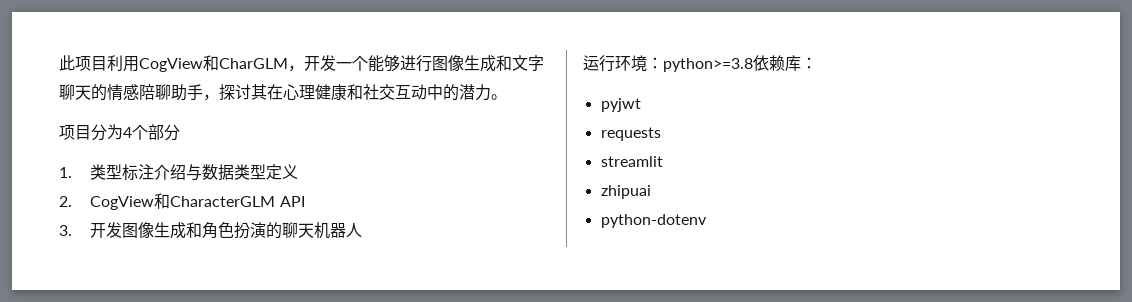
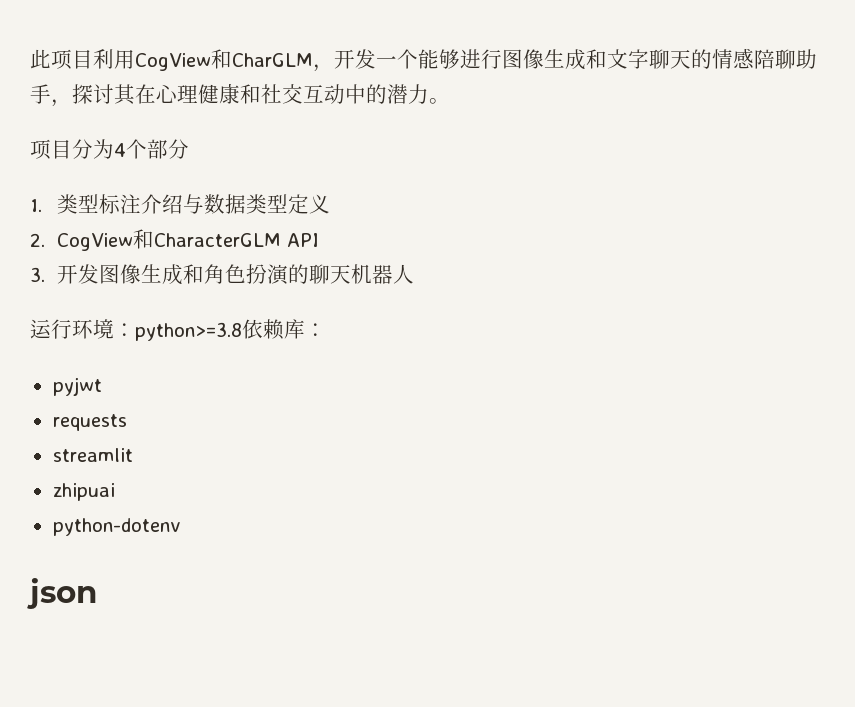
+ json

